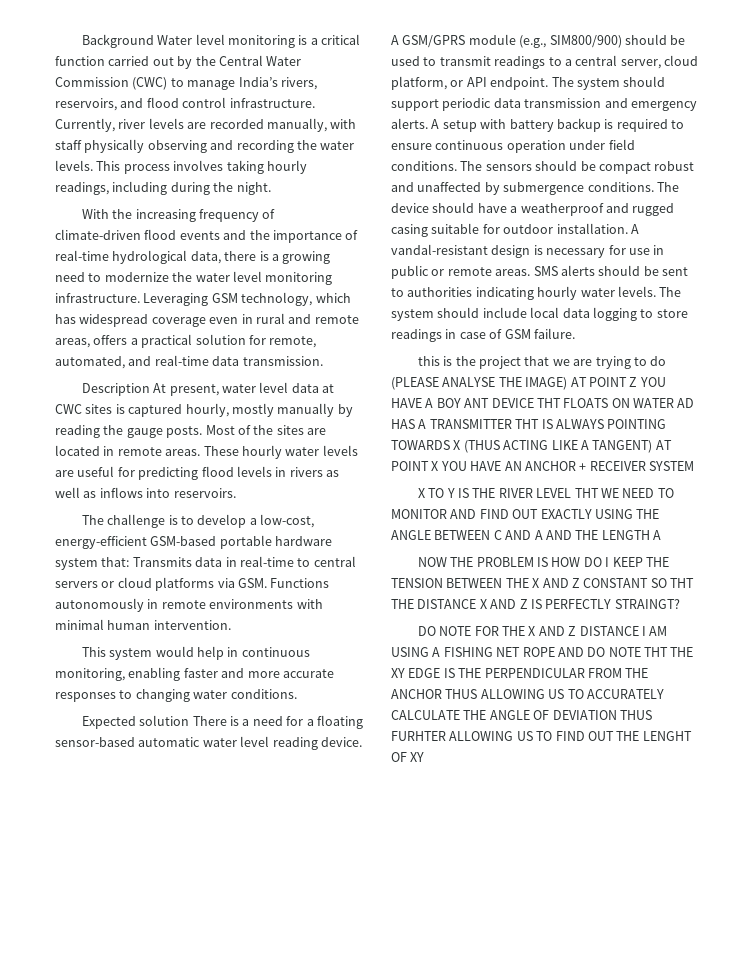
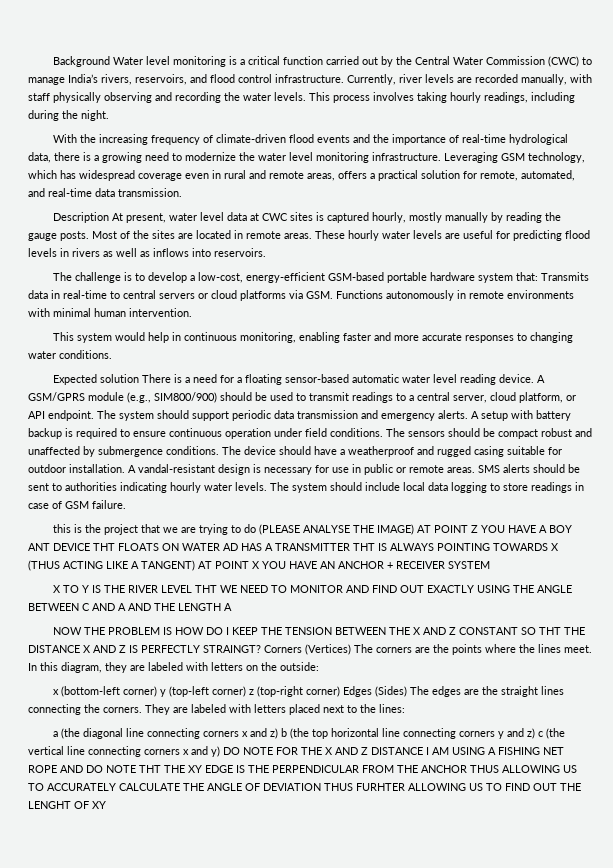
- NOW THE PROBLEM IS HOW DO I KEEP THE TENSION BETWEEN THE X AND Z CONSTANT SO THT THE DISTANCE X AND Z IS PERFECTLY STRAINGT?
- DO NOTE FOR THE X AND Z DISTANCE I AM USING A FISHING NET ROPE AND DO NOTE THT THE XY EDGE IS THE PERPENDICULAR FROM THE ANCHOR THUS ALLOWING US TO ACCURATELY CALCULATE THE ANGLE OF DEVIATION THUS FURHTER ALLOWING US TO FIND OUT THE LENGHT OF XY
+ NOW THE PROBLEM IS HOW DO I KEEP THE TENSION BETWEEN THE X AND Z CONSTANT SO THT THE DISTANCE X AND Z IS PERFECTLY STRAINGT? Corners (Vertices) The corners are the points where the lines meet. In this diagram, they are labeled with letters on the outside:
+ x (bottom-left corner) y (top-left corner) z (top-right corner) Edges (Sides) The edges are the straight lines connecting the corners. They are labeled with letters placed next to the lines:
+ a (the diagonal line connecting corners x and z) b (the top horizontal line connecting corners y and z) c (the vertical line connecting corners x and y) DO NOTE FOR THE X AND Z DISTANCE I AM USING A FISHING NET ROPE AND DO NOTE THT THE XY EDGE IS THE PERPENDICULAR FROM THE ANCHOR THUS ALLOWING US TO ACCURATELY CALCULATE THE ANGLE OF DEVIATION THUS FURHTER ALLOWING US TO FIND OUT THE LENGHT OF XY

